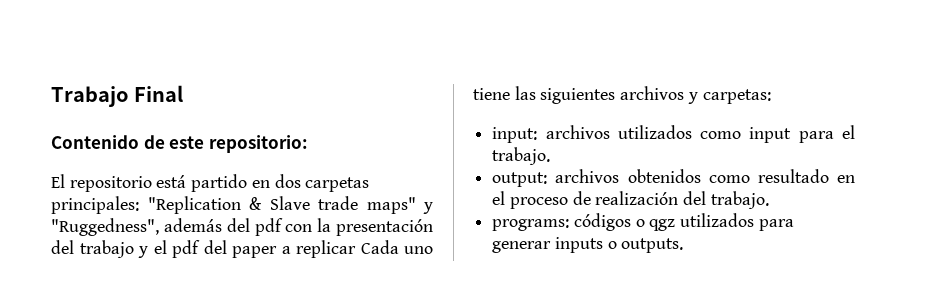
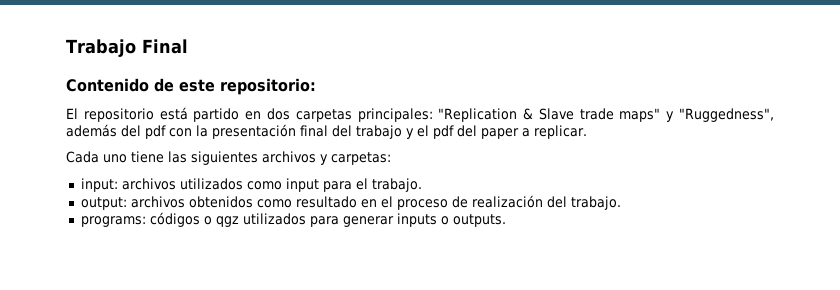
- El repositorio está partido en dos carpetas principales: "Replication & Slave trade maps" y "Ruggedness", además del pdf con la presentación del trabajo y el pdf del paper a replicar Cada uno tiene las siguientes archivos y carpetas:
+ El repositorio está partido en dos carpetas principales: "Replication & Slave trade maps" y "Ruggedness", además del pdf con la presentación final del trabajo y el pdf del paper a replicar.
+ Cada uno tiene las siguientes archivos y carpetas:

